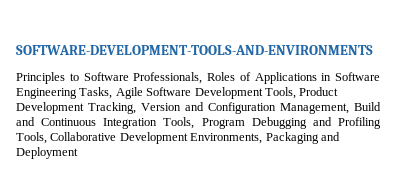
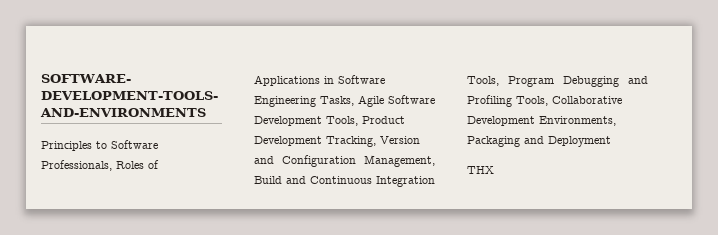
+ THX

